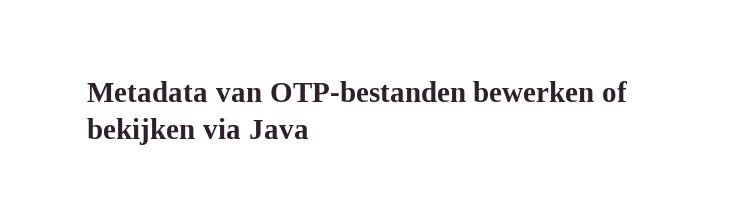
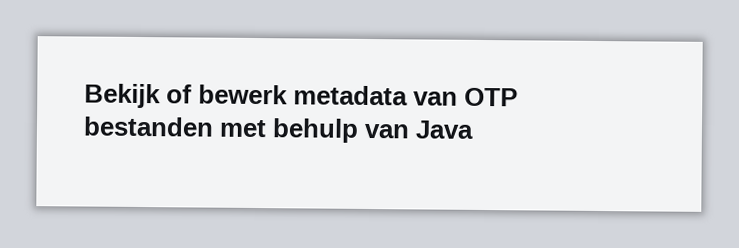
- Metadata van OTP-bestanden bewerken of bekijken via Java
+ Bekijk of bewerk metadata van OTP bestanden met behulp van Java

